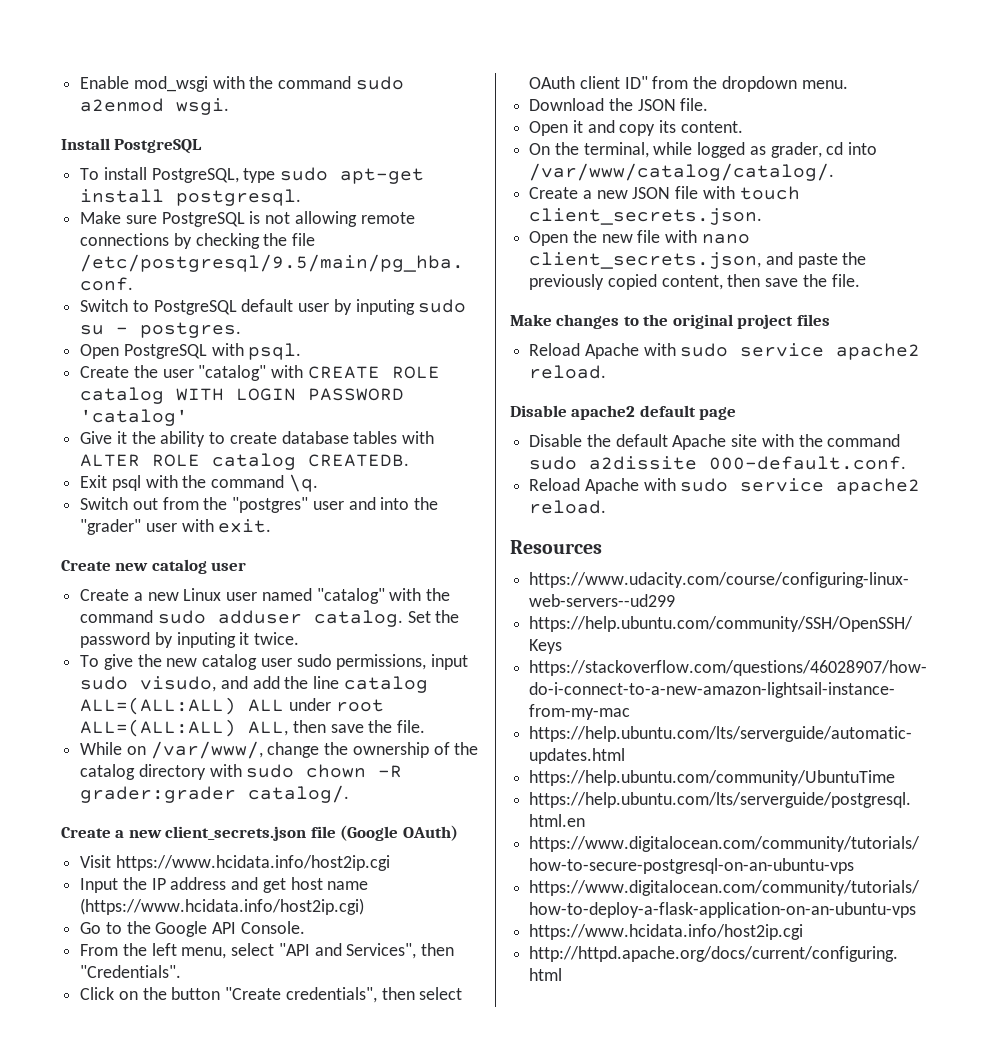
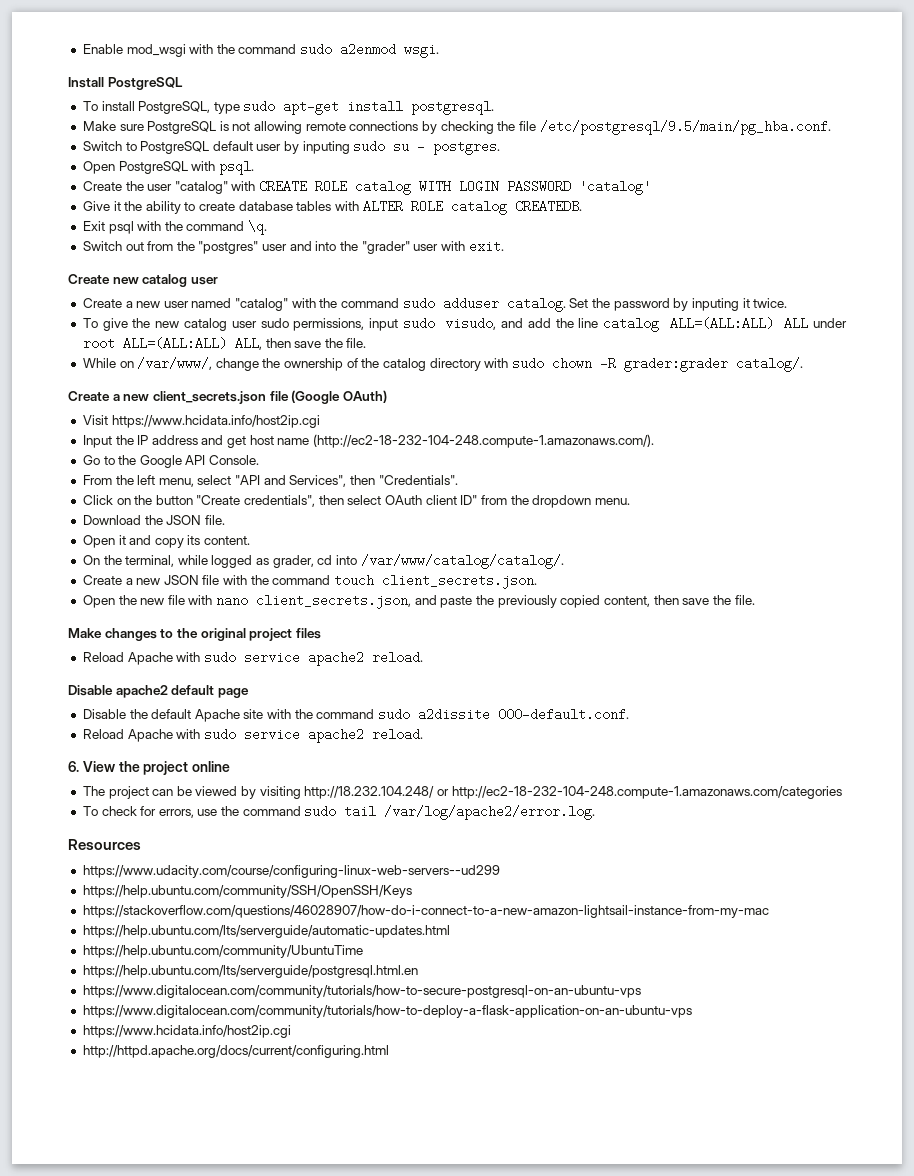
- Create a new Linux user named "catalog" with the command sudo adduser catalog.
+ Create a new user named "catalog" with the command sudo adduser catalog.
- Input the IP address and get host name (https://www.hcidata.info/host2ip.cgi)
+ Input the IP address and get host name (http://ec2-18-232-104-248.compute-1.amazonaws.com/).
- Create a new JSON file with touch client_secrets.json.
+ Create a new JSON file with the command touch client_secrets.json.
+ 6. View the project online
+ The project can be viewed by visiting http://18.232.104.248/ or http://ec2-18-232-104-248.compute-1.amazonaws.com/categories
+ To check for errors, use the command sudo tail /var/log/apache2/error.log.

